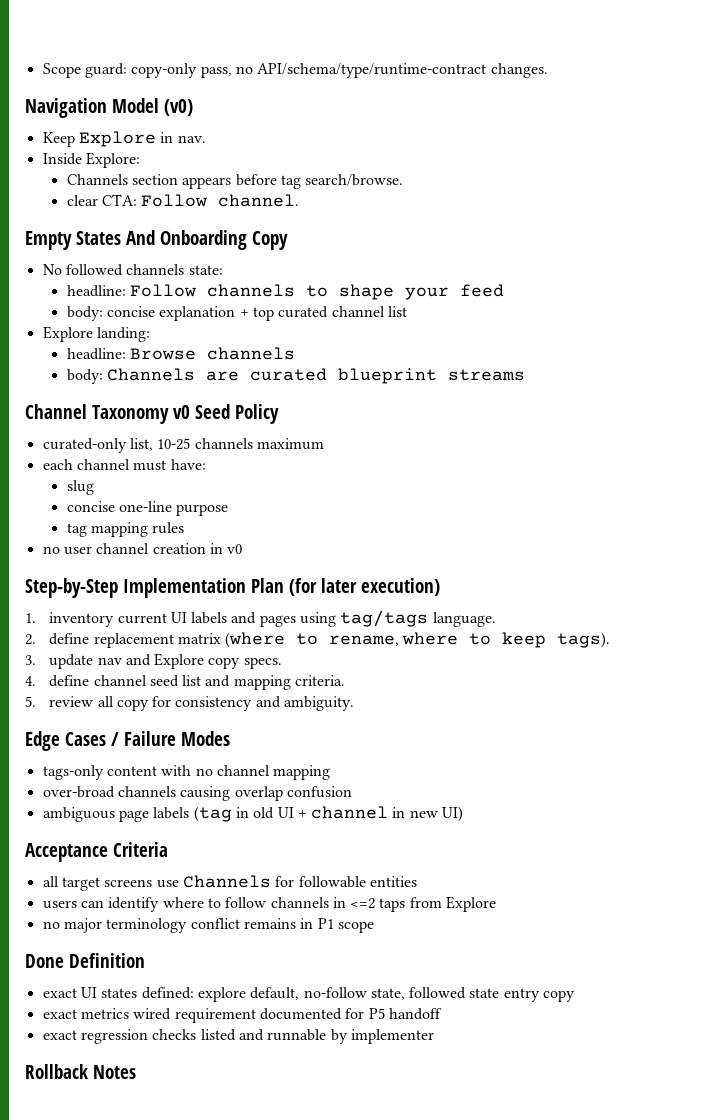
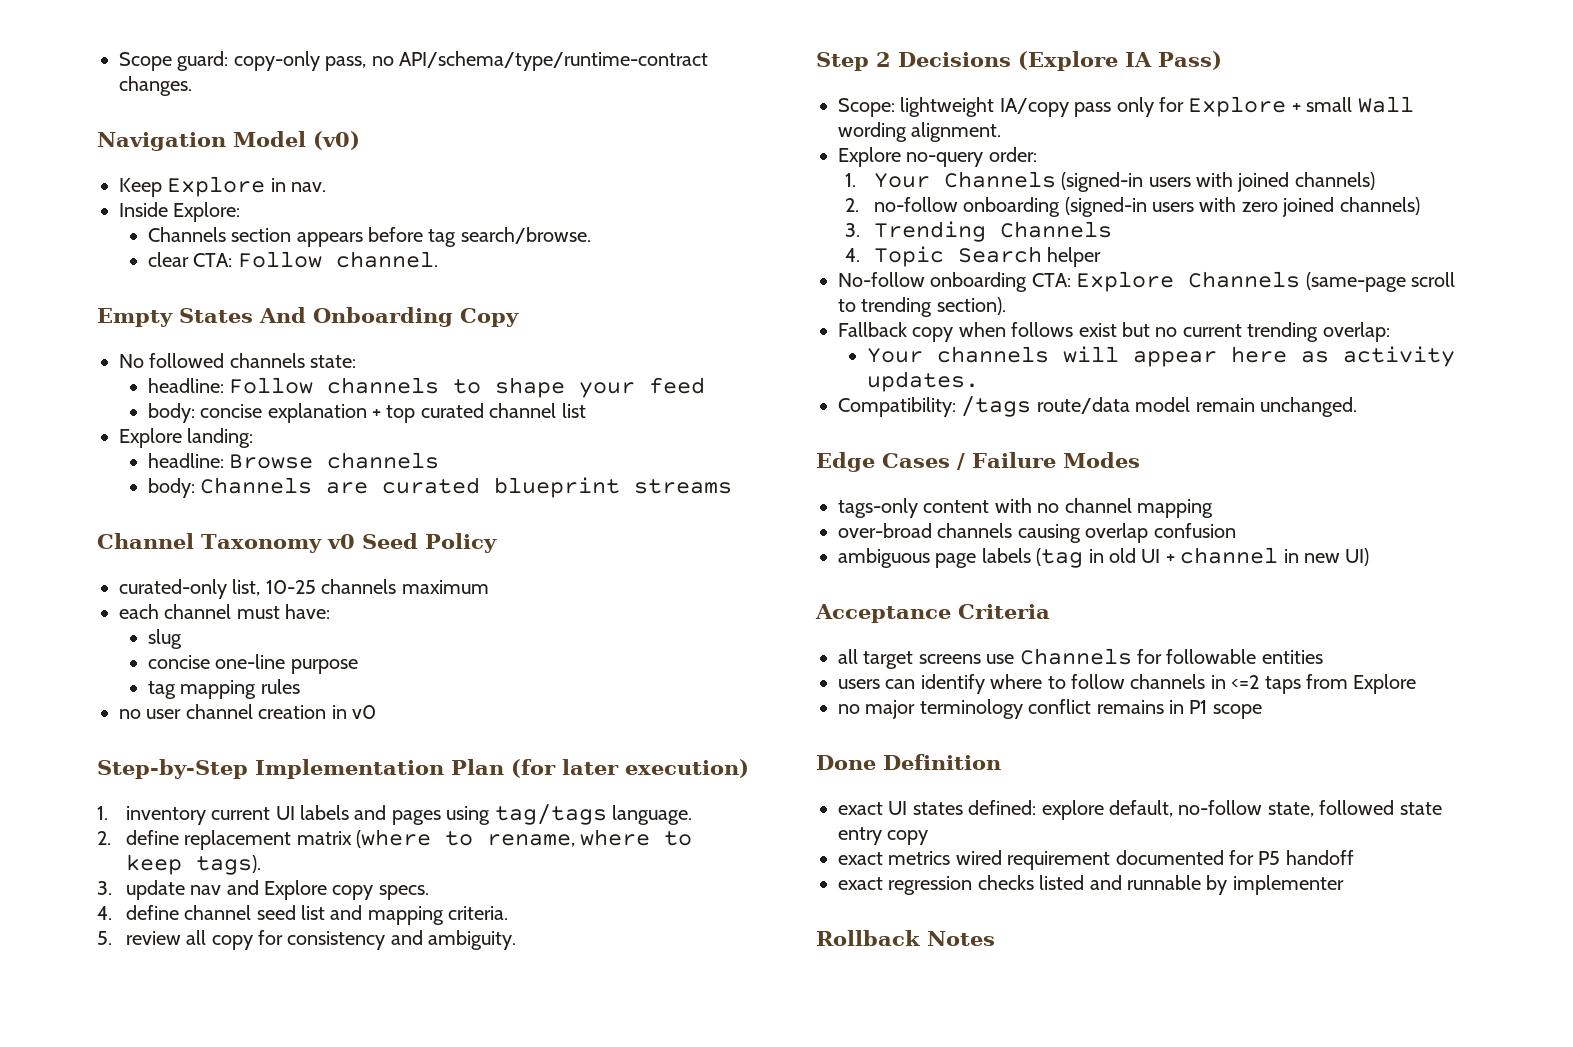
+ Step 2 Decisions (Explore IA Pass)
+ Scope: lightweight IA/copy pass only for Explore + small Wall wording alignment.
+ Explore no-query order:
+ 1. Your Channels (signed-in users with joined channels)
+ 2. no-follow onboarding (signed-in users with zero joined channels)
+ 3. Trending Channels
+ 4. Topic Search helper
+ No-follow onboarding CTA: Explore Channels (same-page scroll to trending section).
+ Fallback copy when follows exist but no current trending overlap:
+ Your channels will appear here as activity updates.
+ Compatibility: /tags route/data model remain unchanged.

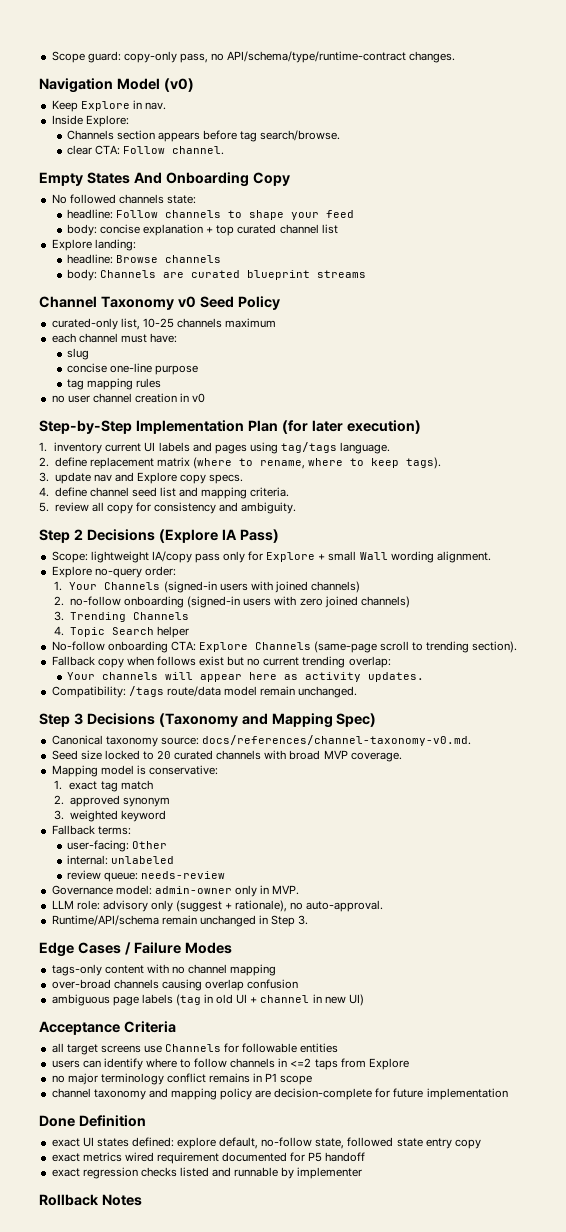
+ Step 3 Decisions (Taxonomy and Mapping Spec)
+ Canonical taxonomy source: docs/references/channel-taxonomy-v0.md.
+ Seed size locked to 20 curated channels with broad MVP coverage.
+ Mapping model is conservative:
+ 1. exact tag match
+ 2. approved synonym
+ 3. weighted keyword
+ Fallback terms:
+ user-facing: Other
+ internal: unlabeled
+ review queue: needs-review
+ Governance model: admin-owner only in MVP.
+ LLM role: advisory only (suggest + rationale), no auto-approval.
+ Runtime/API/schema remain unchanged in Step 3.
+ channel taxonomy and mapping policy are decision-complete for future implementation

